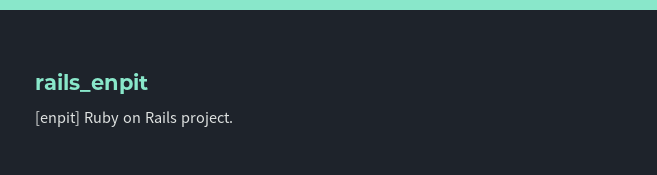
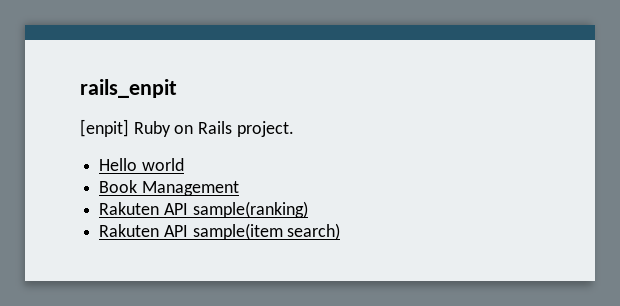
+ Hello world
+ Book Management
+ Rakuten API sample(ranking)
+ Rakuten API sample(item search)

